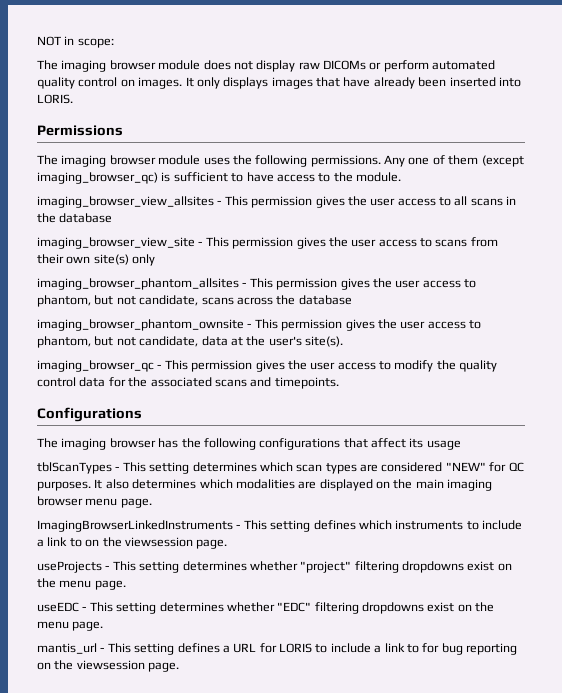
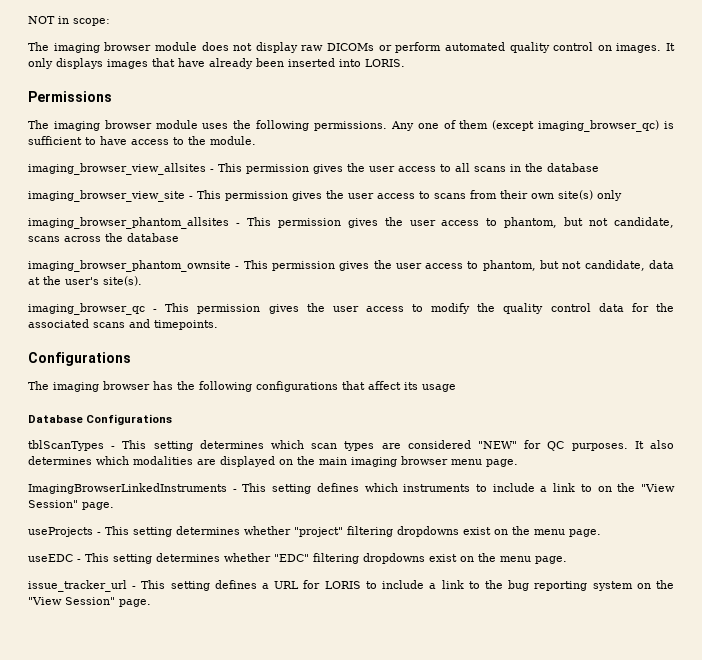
+ Database Configurations
- ImagingBrowserLinkedInstruments - This setting defines which instruments to include a link to on the viewsession page.
+ ImagingBrowserLinkedInstruments - This setting defines which instruments to include a link to on the "View Session" page.
- mantis_url - This setting defines a URL for LORIS to include a link to for bug reporting on the viewsession page.
+ issue_tracker_url - This setting defines a URL for LORIS to include a link to the bug reporting system on the "View Session" page.

